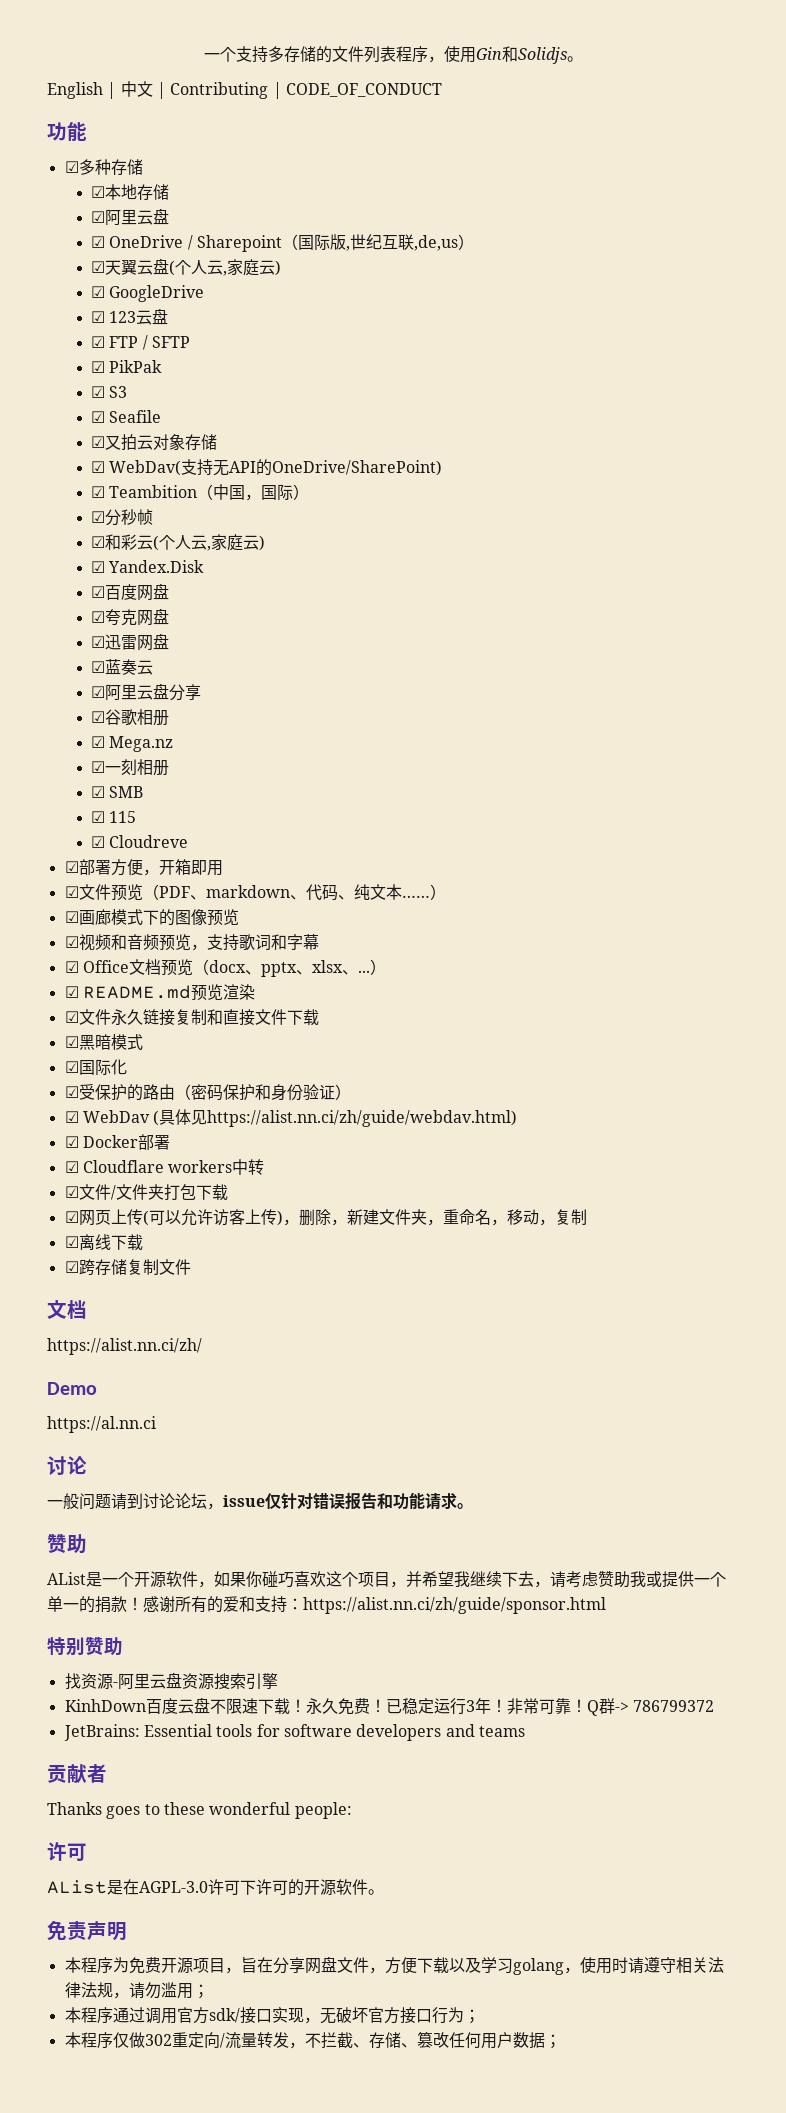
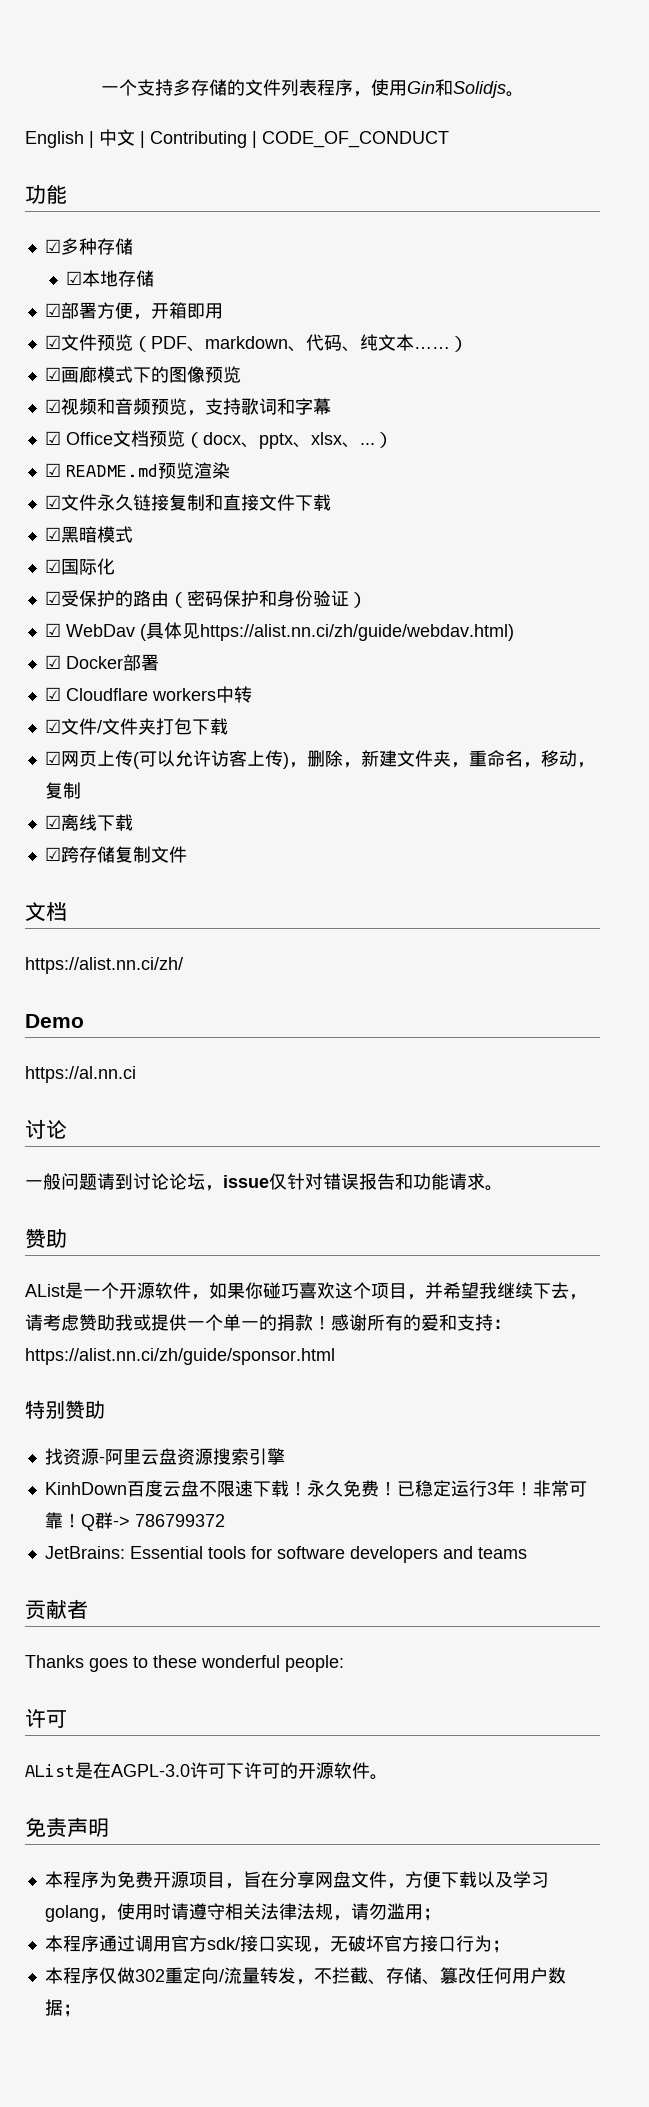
  ☑本地存储
- ☑阿里云盘
- ☑ OneDrive / Sharepoint（国际版,世纪互联,de,us）
- ☑天翼云盘(个人云,家庭云)
- ☑ GoogleDrive
- ☑ 123云盘
- ☑ FTP / SFTP
- ☑ PikPak
- ☑ S3
- ☑ Seafile
- ☑又拍云对象存储
- ☑ WebDav(支持无API的OneDrive/SharePoint)
- ☑ Teambition（中国，国际）
- ☑分秒帧
- ☑和彩云(个人云,家庭云)
- ☑ Yandex.Disk
- ☑百度网盘
- ☑夸克网盘
- ☑迅雷网盘
- ☑蓝奏云
- ☑阿里云盘分享
- ☑谷歌相册
- ☑ Mega.nz
- ☑一刻相册
- ☑ SMB
- ☑ 115
- ☑ Cloudreve

